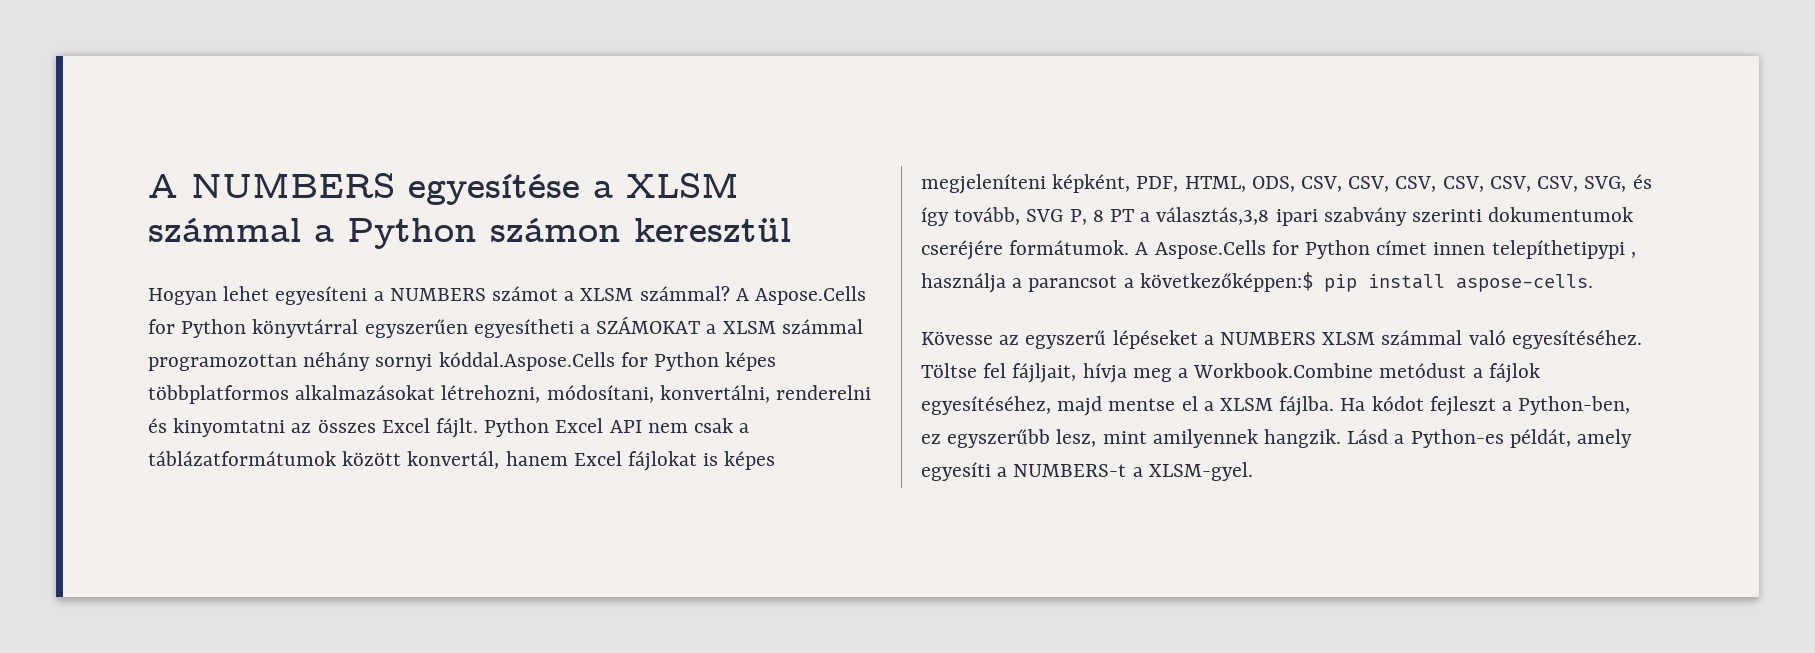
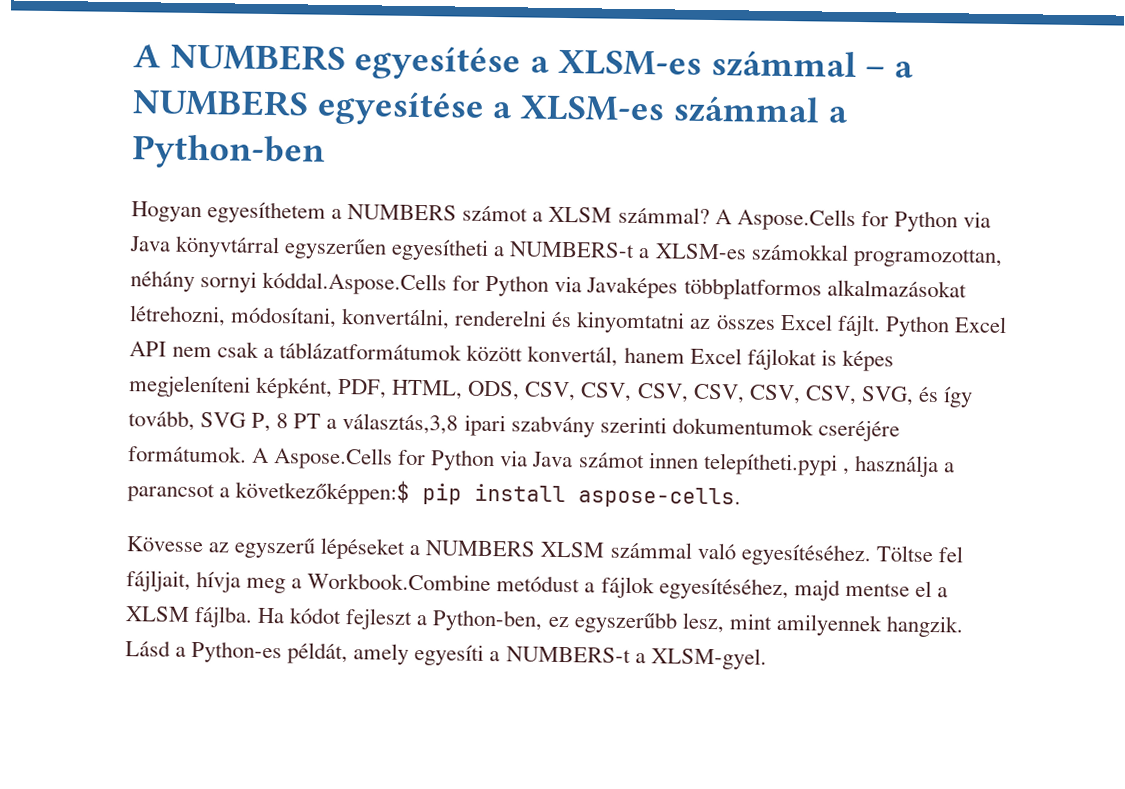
- A NUMBERS egyesítése a XLSM számmal a Python számon keresztül
+ A NUMBERS egyesítése a XLSM-es számmal – a NUMBERS egyesítése a XLSM-es számmal a Python-ben
- Hogyan lehet egyesíteni a NUMBERS számot a XLSM számmal?
+ Hogyan egyesíthetem a NUMBERS számot a XLSM számmal?
- A Aspose.Cells for Python könyvtárral egyszerűen egyesítheti a SZÁMOKAT a XLSM számmal programozottan néhány sornyi kóddal.Aspose.Cells for Python képes többplatformos alkalmazásokat létrehozni, módosítani, konvertálni, renderelni és kinyomtatni az összes Excel fájlt.
+ A Aspose.Cells for Python via Java könyvtárral egyszerűen egyesítheti a NUMBERS-t a XLSM-es számokkal programozottan, néhány sornyi kóddal.Aspose.Cells for Python via Javaképes többplatformos alkalmazásokat létrehozni, módosítani, konvertálni, renderelni és kinyomtatni az összes Excel fájlt.
- A Aspose.Cells for Python címet innen telepíthetipypi , használja a parancsot a következőképpen:$ pip install aspose-cells.
+ A Aspose.Cells for Python via Java számot innen telepítheti.pypi , használja a parancsot a következőképpen:$ pip install aspose-cells.

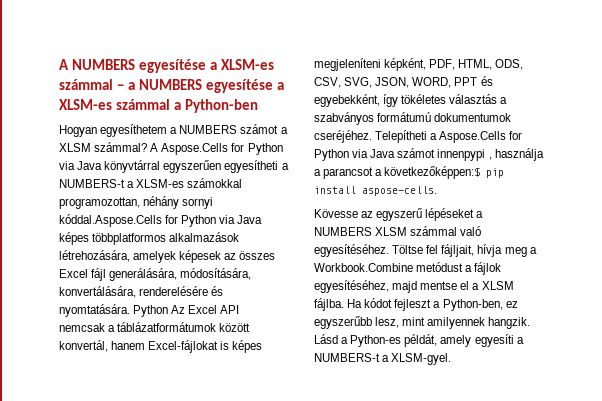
- A Aspose.Cells for Python via Java könyvtárral egyszerűen egyesítheti a NUMBERS-t a XLSM-es számokkal programozottan, néhány sornyi kóddal.Aspose.Cells for Python via Javaképes többplatformos alkalmazásokat létrehozni, módosítani, konvertálni, renderelni és kinyomtatni az összes Excel fájlt. Python Excel API nem csak a táblázatformátumok között konvertál, hanem Excel fájlokat is képes megjeleníteni képként, PDF, HTML, ODS, CSV, CSV, CSV, CSV, CSV, CSV, SVG, és így tovább, SVG P, 8 PT a választás,3,8 ipari szabvány szerinti dokumentumok cseréjére formátumok. A Aspose.Cells for Python via Java számot innen telepítheti.pypi , használja a parancsot a következőképpen:$ pip install aspose-cells.
+ A Aspose.Cells for Python via Java könyvtárral egyszerűen egyesítheti a NUMBERS-t a XLSM-es számokkal programozottan, néhány sornyi kóddal.Aspose.Cells for Python via Java képes többplatformos alkalmazások létrehozására, amelyek képesek az összes Excel fájl generálására, módosítására, konvertálására, renderelésére és nyomtatására. Python Az Excel API nemcsak a táblázatformátumok között konvertál, hanem Excel-fájlokat is képes megjeleníteni képként, PDF, HTML, ODS, CSV, SVG, JSON, WORD, PPT és egyebekként, így tökéletes választás a szabványos formátumú dokumentumok cseréjéhez. Telepítheti a Aspose.Cells for Python via Java számot innenpypi , használja a parancsot a következőképpen:$ pip install aspose-cells.

